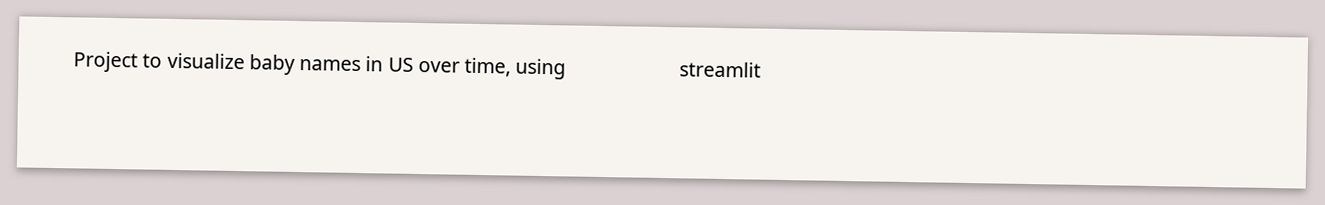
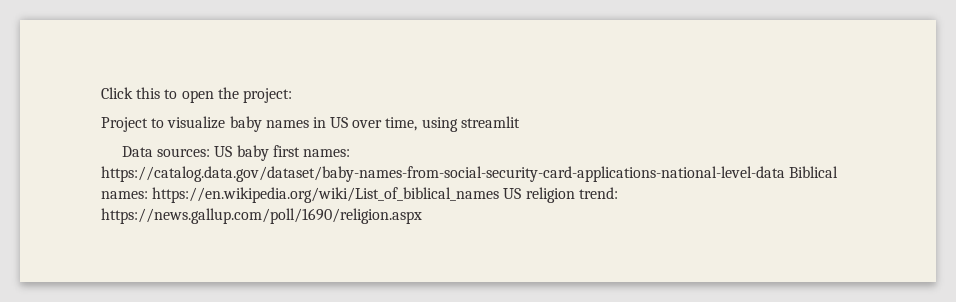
+ Click this to open the project:
+ Data sources: US baby first names: https://catalog.data.gov/dataset/baby-names-from-social-security-card-applications-national-level-data Biblical names: https://en.wikipedia.org/wiki/List_of_biblical_names US religion trend: https://news.gallup.com/poll/1690/religion.aspx

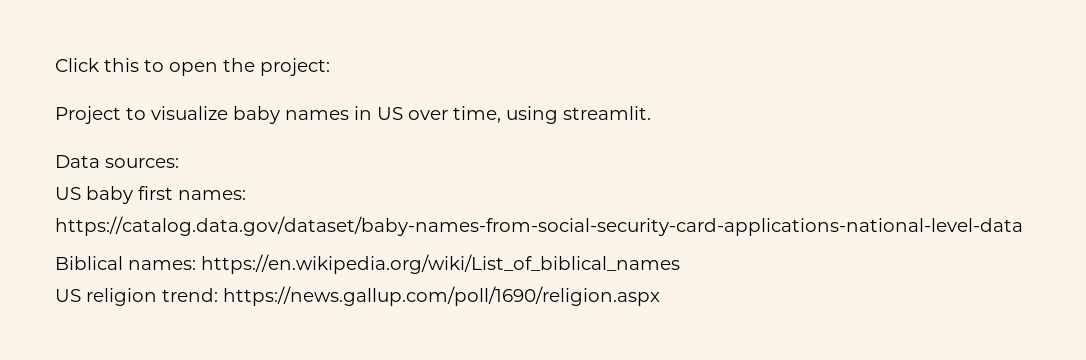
- Project to visualize baby names in US over time, using streamlit
+ Project to visualize baby names in US over time, using streamlit.
- Data sources: US baby first names: https://catalog.data.gov/dataset/baby-names-from-social-security-card-applications-national-level-data Biblical names: https://en.wikipedia.org/wiki/List_of_biblical_names US religion trend: https://news.gallup.com/poll/1690/religion.aspx
+ Data sources:
+ US baby first names: https://catalog.data.gov/dataset/baby-names-from-social-security-card-applications-national-level-data
+ Biblical names: https://en.wikipedia.org/wiki/List_of_biblical_names
+ US religion trend: https://news.gallup.com/poll/1690/religion.aspx

